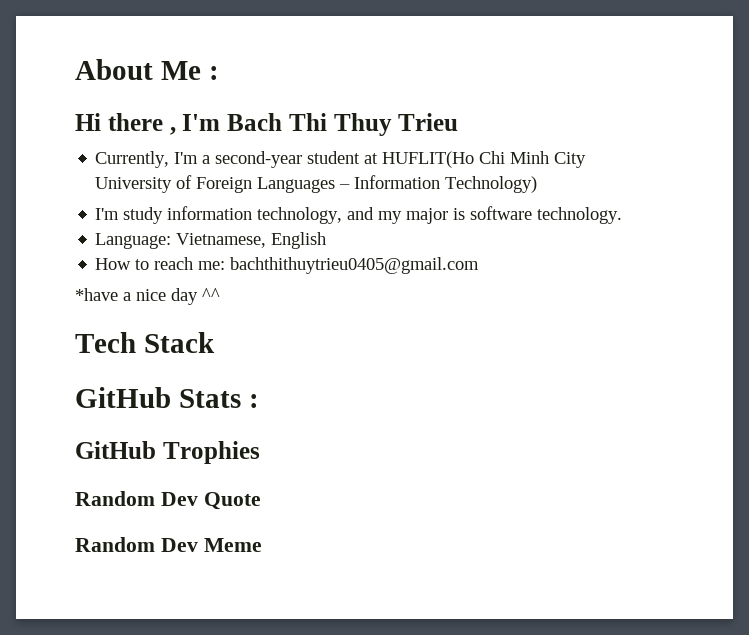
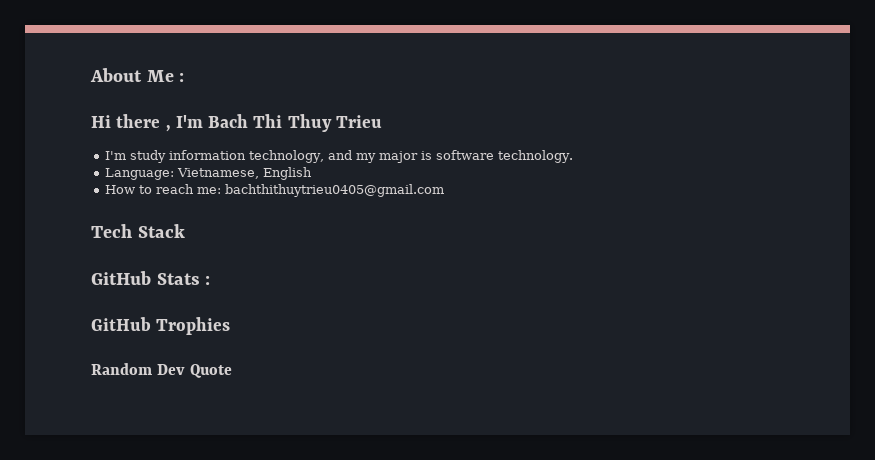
- Currently, I'm a second-year student at HUFLIT(Ho Chi Minh City University of Foreign Languages – Information Technology)
- *have a nice day ^^
- Random Dev Meme

